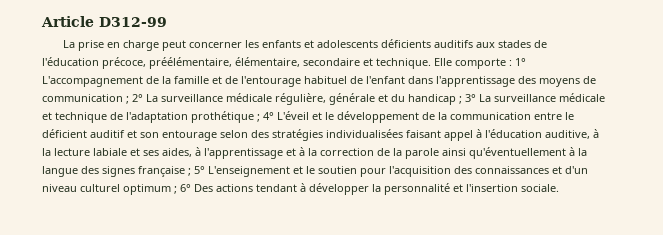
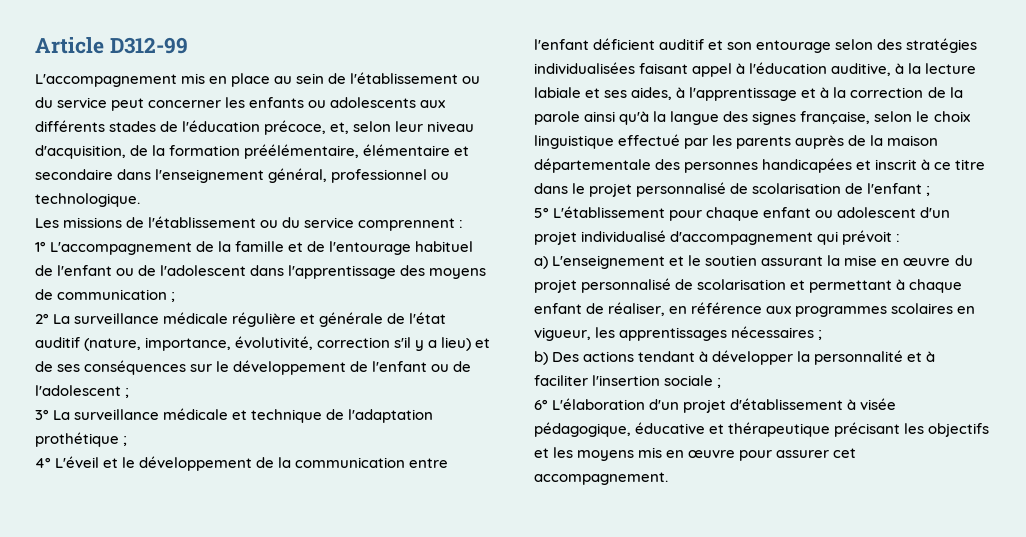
- La prise en charge peut concerner les enfants et adolescents déficients auditifs aux stades de l'éducation précoce, préélémentaire, élémentaire, secondaire et technique. Elle comporte : 1° L'accompagnement de la famille et de l'entourage habituel de l'enfant dans l'apprentissage des moyens de communication ; 2° La surveillance médicale régulière, générale et du handicap ; 3° La surveillance médicale et technique de l'adaptation prothétique ; 4° L'éveil et le développement de la communication entre le déficient auditif et son entourage selon des stratégies individualisées faisant appel à l'éducation auditive, à la lecture labiale et ses aides, à l'apprentissage et à la correction de la parole ainsi qu'éventuellement à la langue des signes française ; 5° L'enseignement et le soutien pour l'acquisition des connaissances et d'un niveau culturel optimum ; 6° Des actions tendant à développer la personnalité et l'insertion sociale.
+ L'accompagnement mis en place au sein de l'établissement ou du service peut concerner les enfants ou adolescents aux différents stades de l'éducation précoce, et, selon leur niveau d'acquisition, de la formation préélémentaire, élémentaire et secondaire dans l'enseignement général, professionnel ou technologique.
+ Les missions de l'établissement ou du service comprennent :
+ 1° L'accompagnement de la famille et de l'entourage habituel de l'enfant ou de l'adolescent dans l'apprentissage des moyens de communication ;
+ 2° La surveillance médicale régulière et générale de l'état auditif (nature, importance, évolutivité, correction s'il y a lieu) et de ses conséquences sur le développement de l'enfant ou de l'adolescent ;
+ 3° La surveillance médicale et technique de l'adaptation prothétique ;
+ 4° L'éveil et le développement de la communication entre l'enfant déficient auditif et son entourage selon des stratégies individualisées faisant appel à l'éducation auditive, à la lecture labiale et ses aides, à l'apprentissage et à la correction de la parole ainsi qu'à la langue des signes française, selon le choix linguistique effectué par les parents auprès de la maison départementale des personnes handicapées et inscrit à ce titre dans le projet personnalisé de scolarisation de l'enfant ;
+ 5° L'établissement pour chaque enfant ou adolescent d'un projet individualisé d'accompagnement qui prévoit :
+ a) L'enseignement et le soutien assurant la mise en œuvre du projet personnalisé de scolarisation et permettant à chaque enfant de réaliser, en référence aux programmes scolaires en vigueur, les apprentissages nécessaires ;
+ b) Des actions tendant à développer la personnalité et à faciliter l'insertion sociale ;
+ 6° L'élaboration d'un projet d'établissement à visée pédagogique, éducative et thérapeutique précisant les objectifs et les moyens mis en œuvre pour assurer cet accompagnement.

